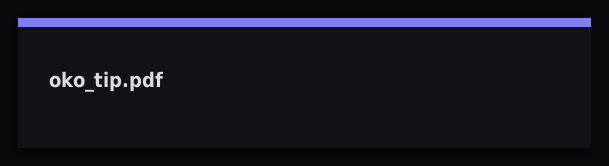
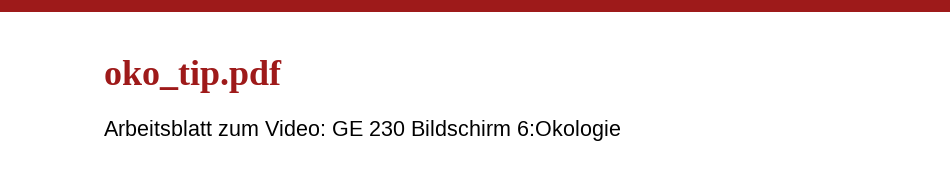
+ Arbeitsblatt zum Video: GE 230 Bildschirm 6:Okologie

